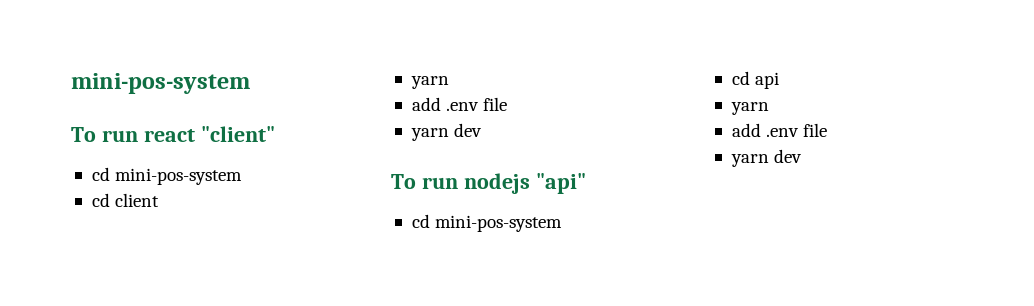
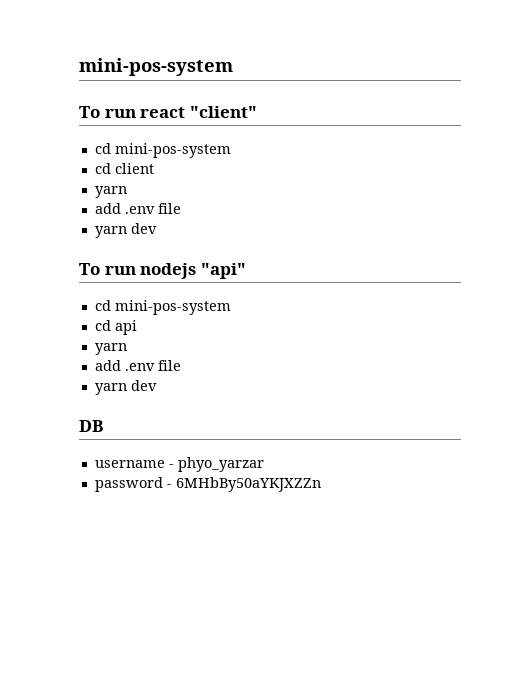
+ DB
+ username - phyo_yarzar
+ password - 6MHbBy50aYKJXZZn

